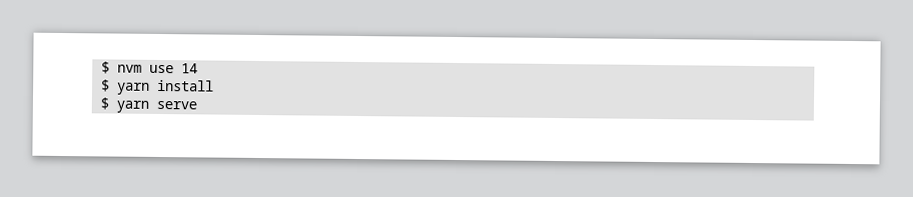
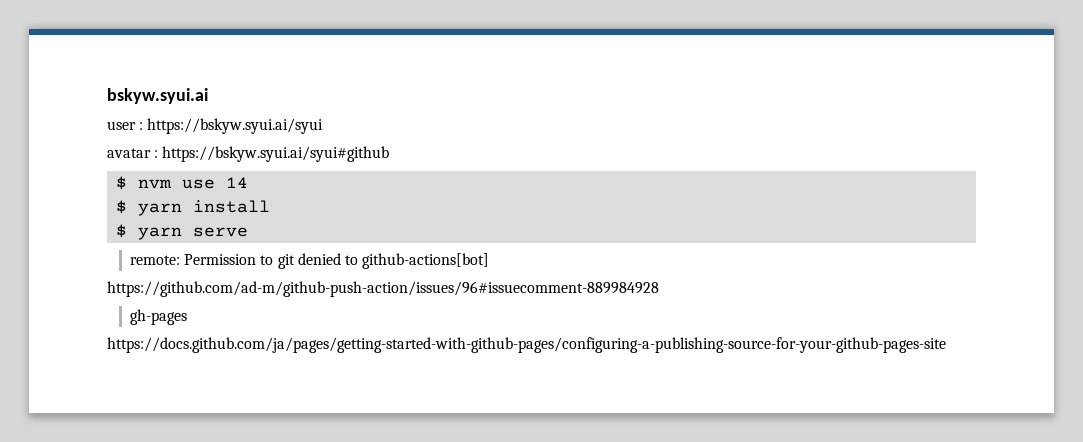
+ bskyw.syui.ai
+ user : https://bskyw.syui.ai/syui
+ avatar : https://bskyw.syui.ai/syui#github
+ remote: Permission to git denied to github-actions[bot]
+ https://github.com/ad-m/github-push-action/issues/96#issuecomment-889984928
+ gh-pages
+ https://docs.github.com/ja/pages/getting-started-with-github-pages/configuring-a-publishing-source-for-your-github-pages-site

